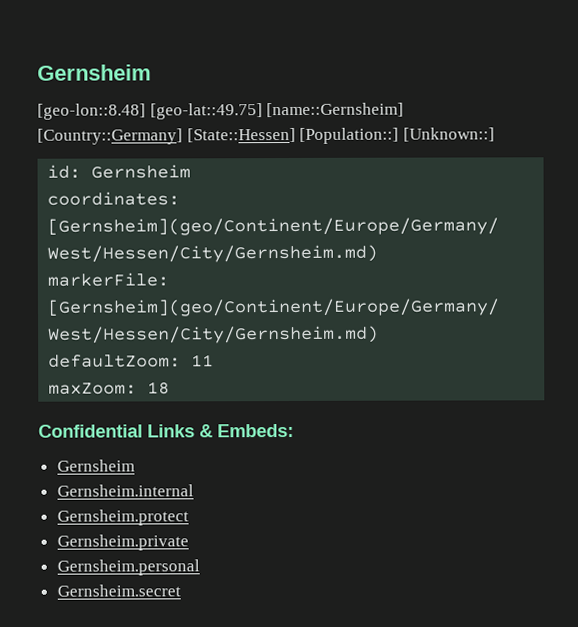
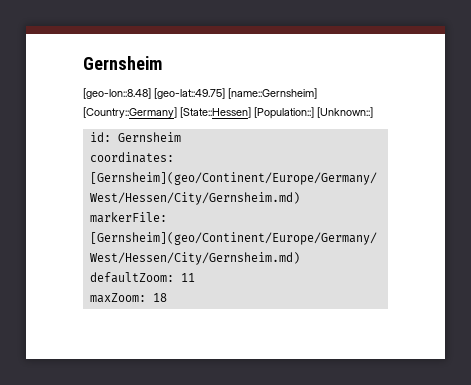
- Confidential Links & Embeds:
- Gernsheim
- Gernsheim.internal
- Gernsheim.protect
- Gernsheim.private
- Gernsheim.personal
- Gernsheim.secret

